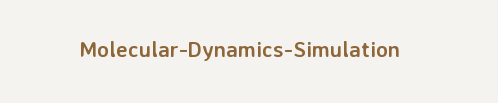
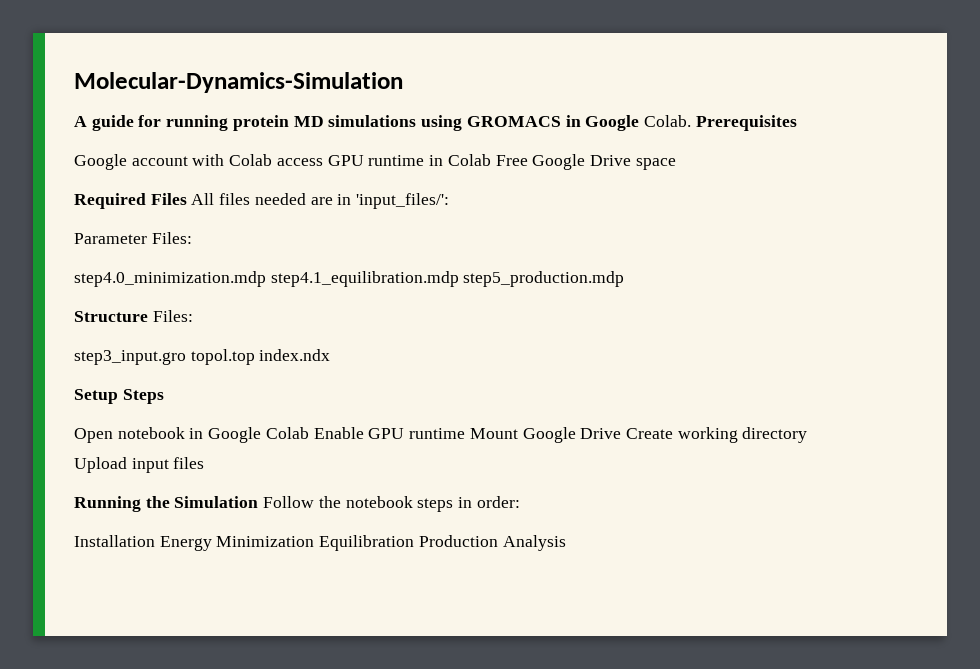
+ A guide for running protein MD simulations using GROMACS in Google Colab. Prerequisites
+ Google account with Colab access GPU runtime in Colab Free Google Drive space
+ Required Files All files needed are in 'input_files/':
+ Parameter Files:
+ step4.0_minimization.mdp step4.1_equilibration.mdp step5_production.mdp
+ Structure Files:
+ step3_input.gro topol.top index.ndx
+ Setup Steps
+ Open notebook in Google Colab Enable GPU runtime Mount Google Drive Create working directory Upload input files
+ Running the Simulation Follow the notebook steps in order:
+ Installation Energy Minimization Equilibration Production Analysis

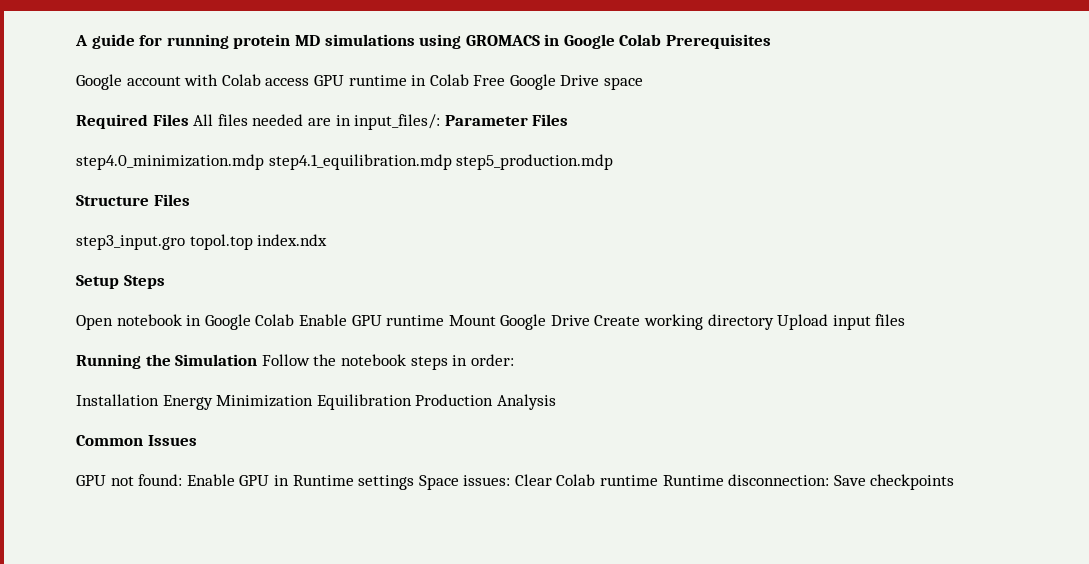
- Molecular-Dynamics-Simulation
- A guide for running protein MD simulations using GROMACS in Google Colab. Prerequisites
+ A guide for running protein MD simulations using GROMACS in Google Colab Prerequisites
- Required Files All files needed are in 'input_files/':
- Parameter Files:
+ Required Files All files needed are in input_files/: Parameter Files
- Structure Files:
+ Structure Files
+ Common Issues
+ GPU not found: Enable GPU in Runtime settings Space issues: Clear Colab runtime Runtime disconnection: Save checkpoints

